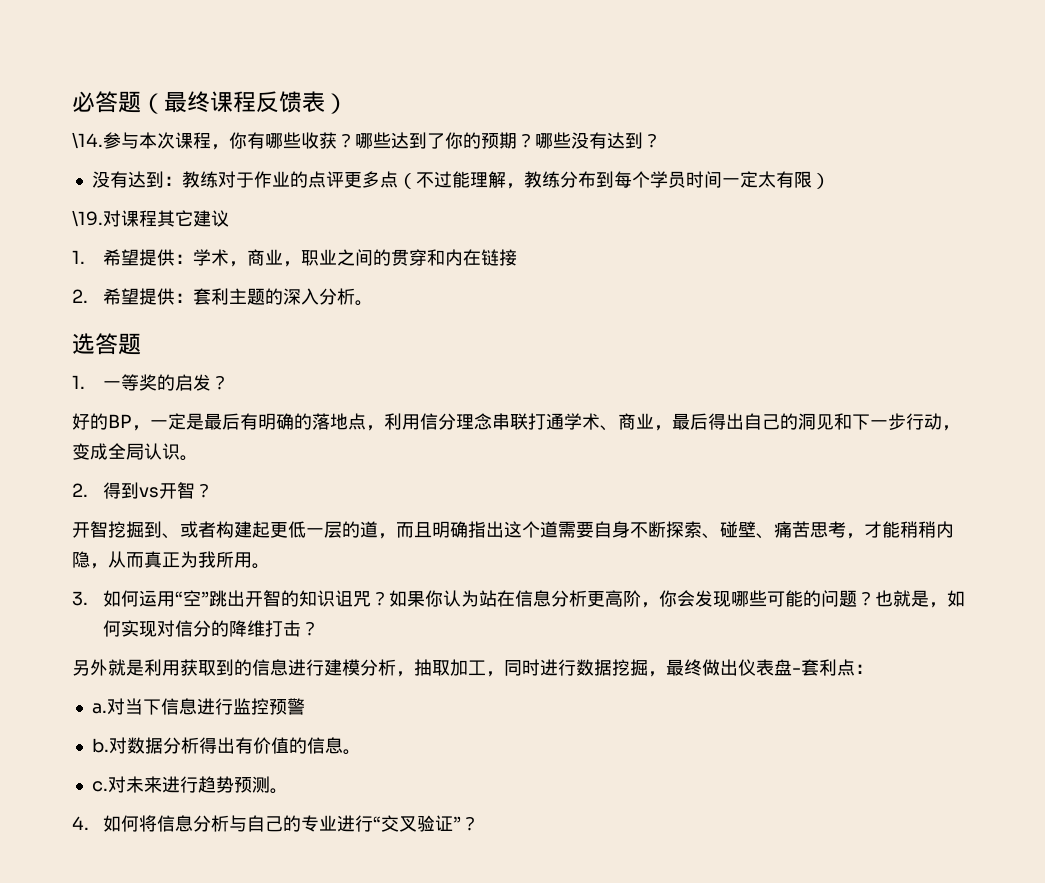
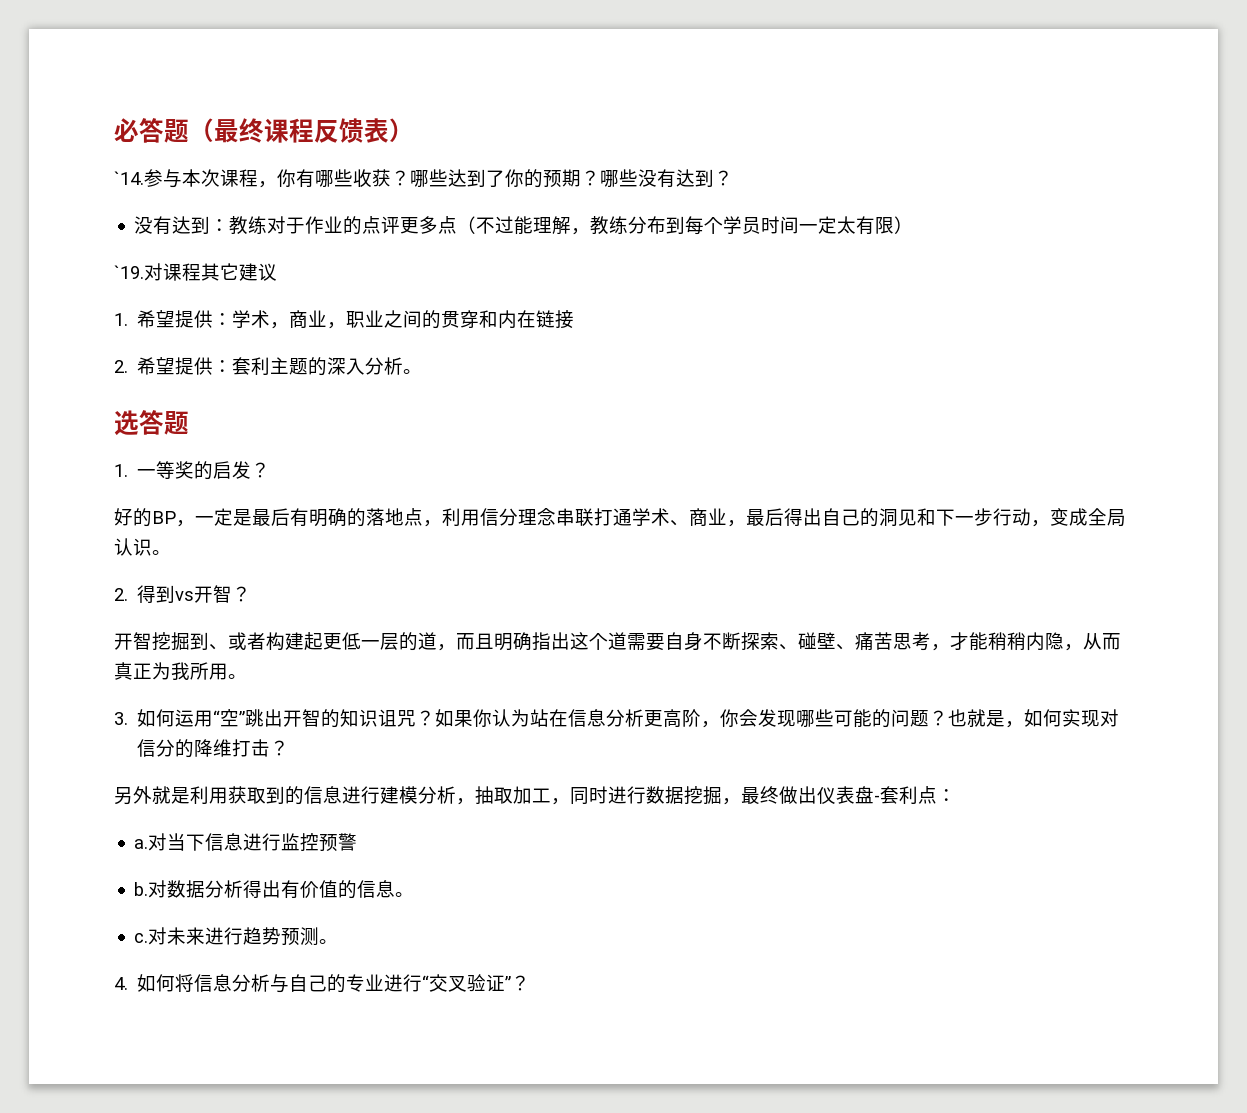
- \14.
+ `14.
- \19.
+ `19.

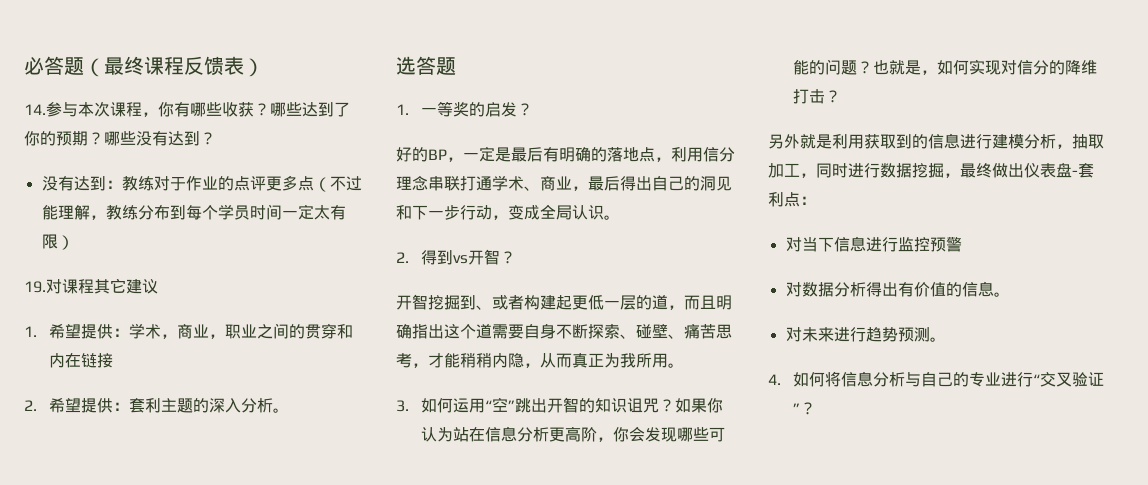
- `14.参与本次课程，你有哪些收获？
+ 14.参与本次课程，你有哪些收获？
- `19.对课程其它建议
+ 19.对课程其它建议
- a.
- b.
- c.

